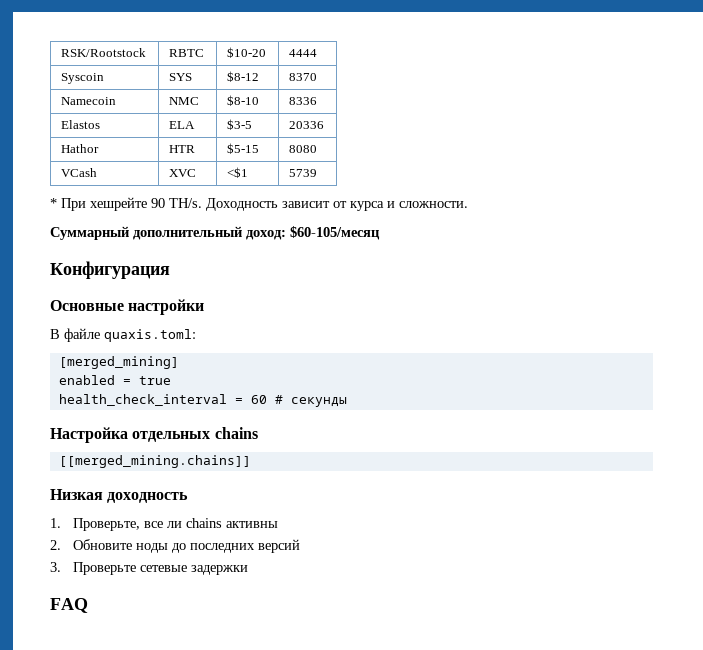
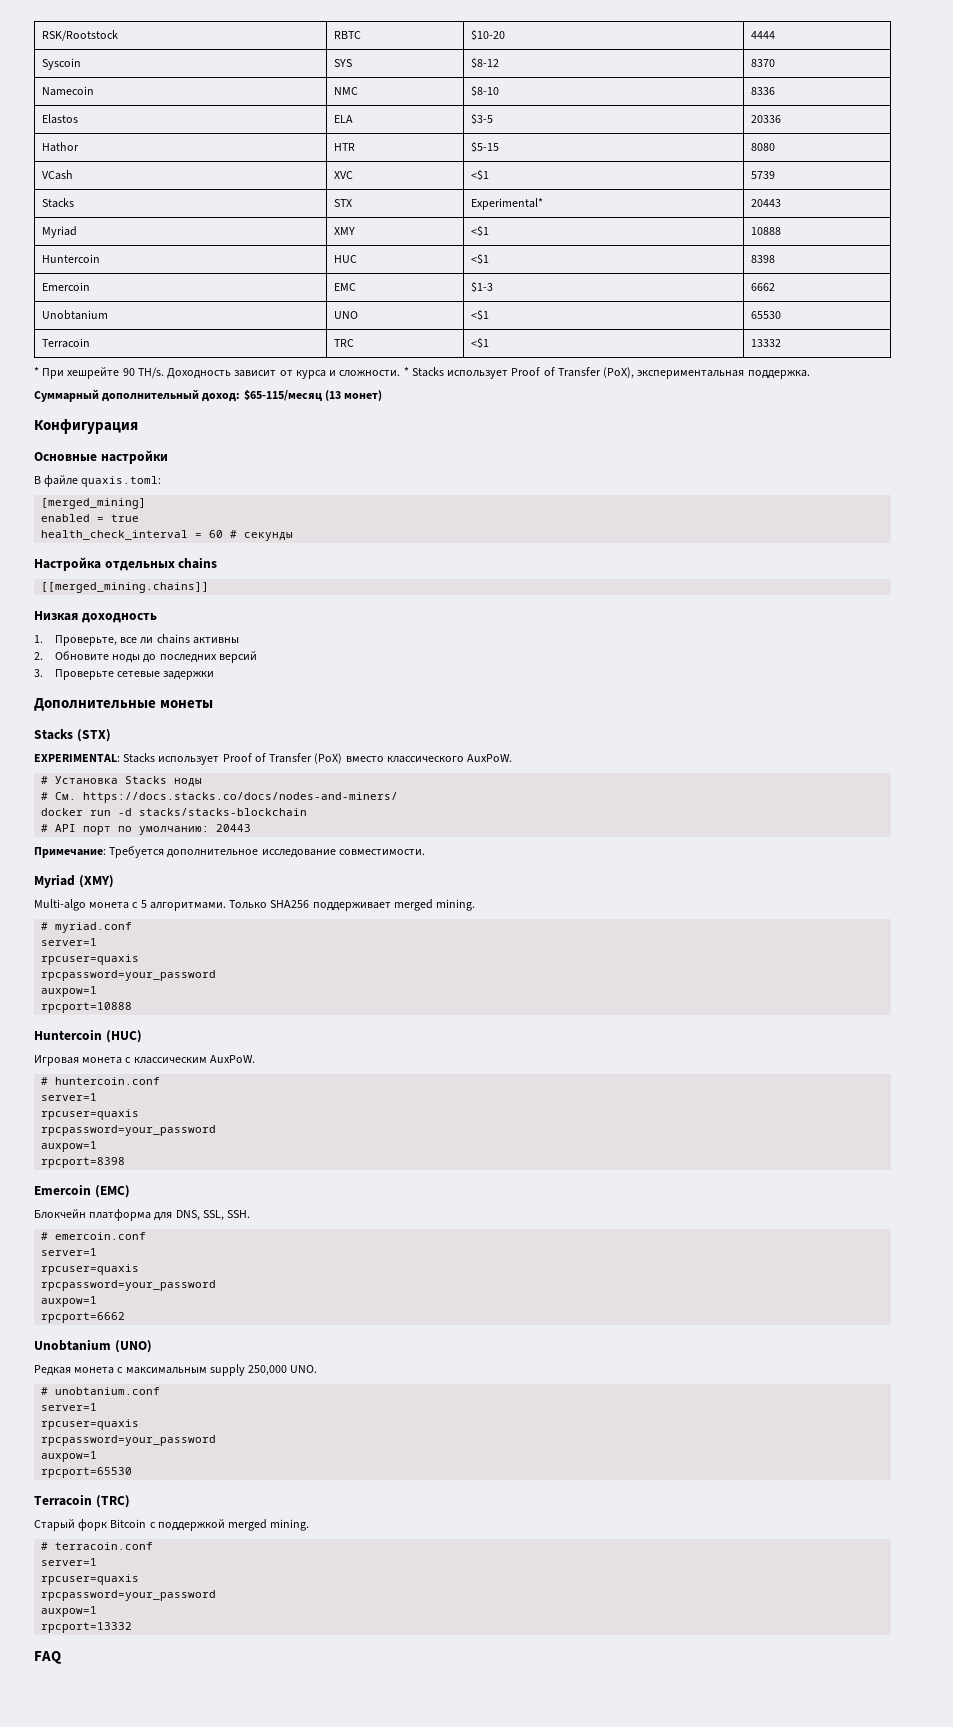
+ Stacks | STX | Experimental* | 20443
+ Myriad | XMY | <$1 | 10888
+ Huntercoin | HUC | <$1 | 8398
+ Emercoin | EMC | $1-3 | 6662
+ Unobtanium | UNO | <$1 | 65530
+ Terracoin | TRC | <$1 | 13332
+ * Stacks использует Proof of Transfer (PoX), экспериментальная поддержка.
- Суммарный дополнительный доход: $60-105/месяц
+ Суммарный дополнительный доход: $65-115/месяц (13 монет)
+ Дополнительные монеты
+ Stacks (STX)
+ EXPERIMENTAL: Stacks использует Proof of Transfer (PoX) вместо классического AuxPoW.
+ # Установка Stacks ноды
+ # См. https://docs.stacks.co/docs/nodes-and-miners/
+ docker run -d stacks/stacks-blockchain
+ # API порт по умолчанию: 20443
+ Примечание: Требуется дополнительное исследование совместимости.
+ Myriad (XMY)
+ Multi-algo монета с 5 алгоритмами. Только SHA256 поддерживает merged mining.
+ # myriad.conf
+ server=1
+ rpcuser=quaxis
+ rpcpassword=your_password
+ auxpow=1
+ rpcport=10888
+ Huntercoin (HUC)
+ Игровая монета с классическим AuxPoW.
+ # huntercoin.conf
+ server=1
+ rpcuser=quaxis
+ rpcpassword=your_password
+ auxpow=1
+ rpcport=8398
+ Emercoin (EMC)
+ Блокчейн платформа для DNS, SSL, SSH.
+ # emercoin.conf
+ server=1
+ rpcuser=quaxis
+ rpcpassword=your_password
+ auxpow=1
+ rpcport=6662
+ Unobtanium (UNO)
+ Редкая монета с максимальным supply 250,000 UNO.
+ # unobtanium.conf
+ server=1
+ rpcuser=quaxis
+ rpcpassword=your_password
+ auxpow=1
+ rpcport=65530
+ Terracoin (TRC)
+ Старый форк Bitcoin с поддержкой merged mining.
+ # terracoin.conf
+ server=1
+ rpcuser=quaxis
+ rpcpassword=your_password
+ auxpow=1
+ rpcport=13332

